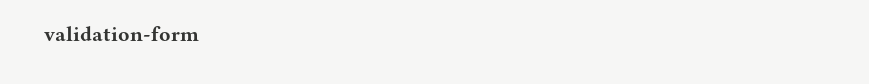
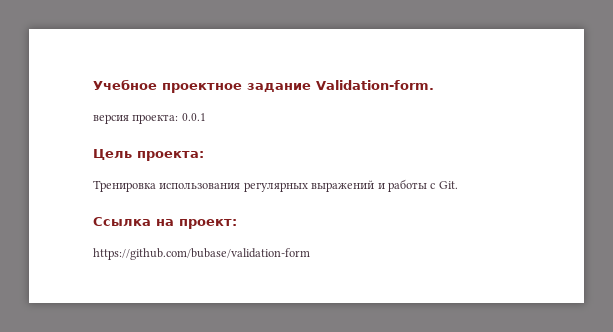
- validation-form
+ Учебное проектное задание Validation-form.
+ версия проекта: 0.0.1
+ Цель проекта:
+ Тренировка использования регулярных выражений и работы с Git.
+ Ссылка на проект:
+ https://github.com/bubase/validation-form

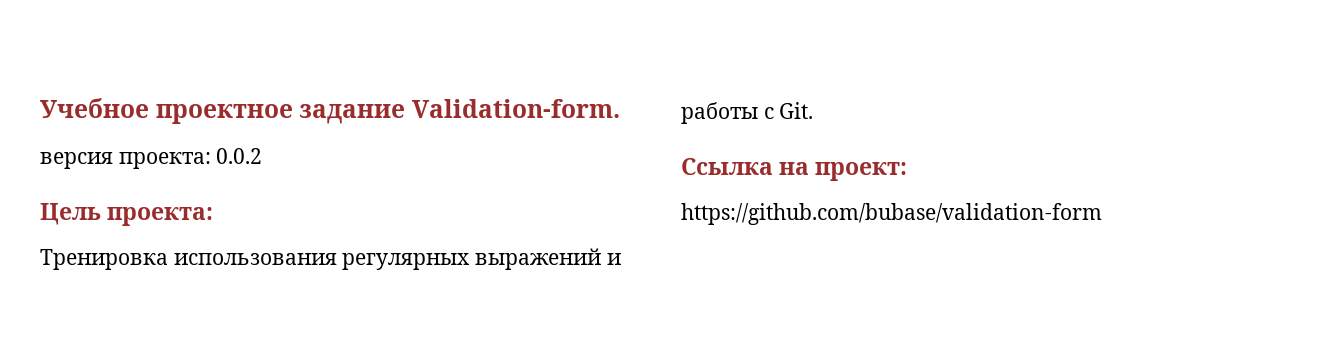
- версия проекта: 0.0.1
+ версия проекта: 0.0.2

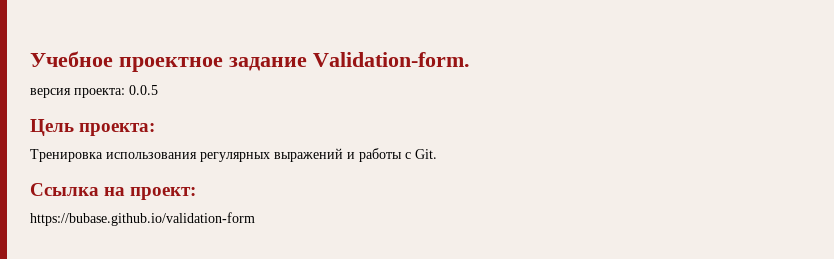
- версия проекта: 0.0.2
+ версия проекта: 0.0.5
- https://github.com/bubase/validation-form
+ https://bubase.github.io/validation-form

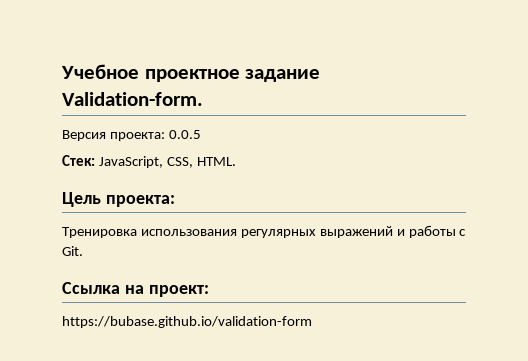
- версия проекта: 0.0.5
+ Версия проекта: 0.0.5
+ Стек: JavaScript, CSS, HTML.

